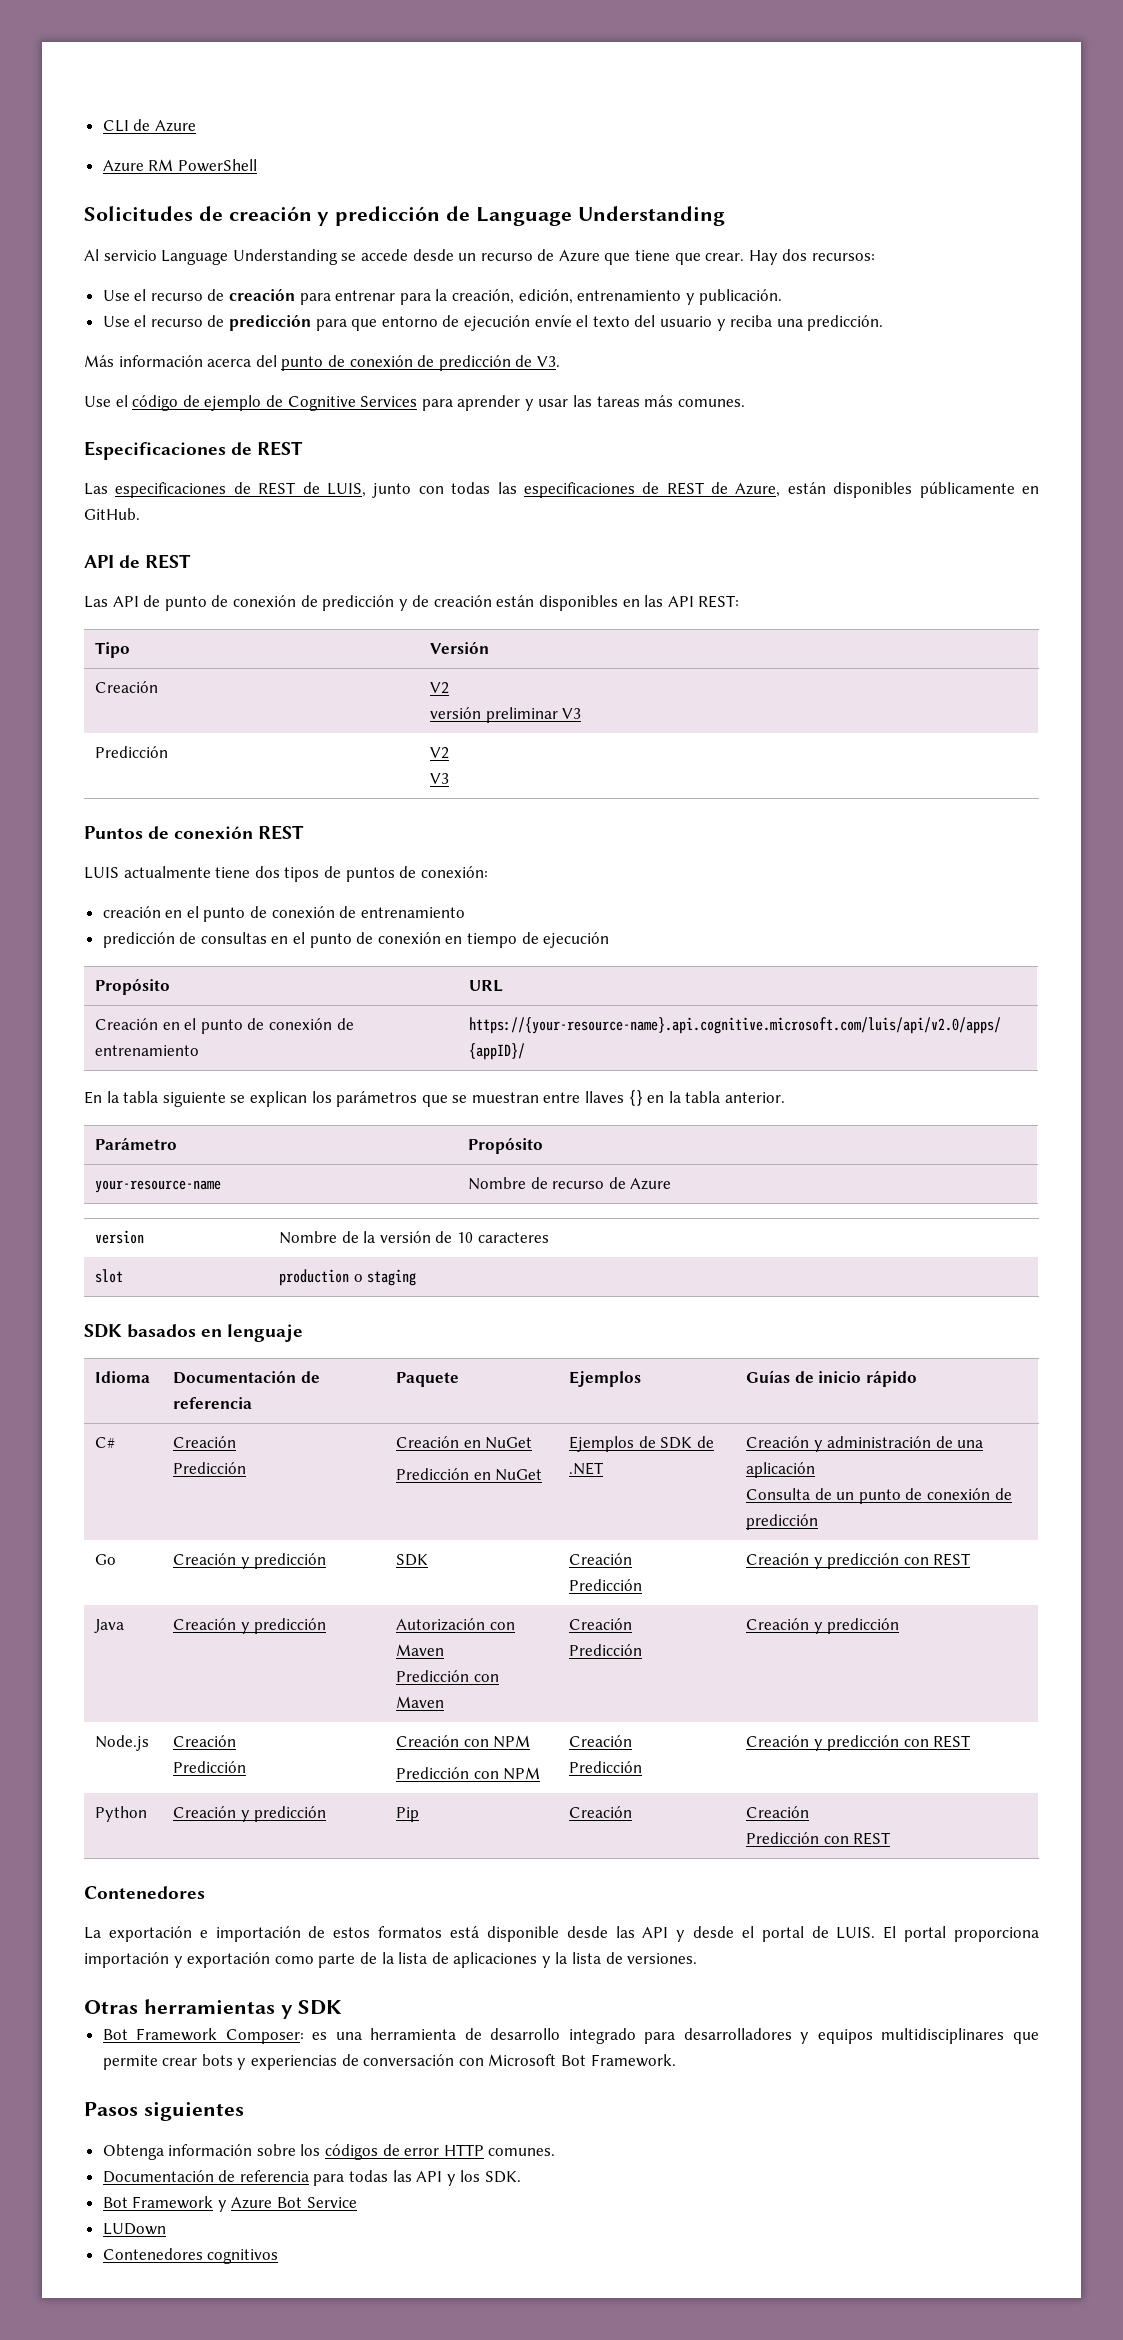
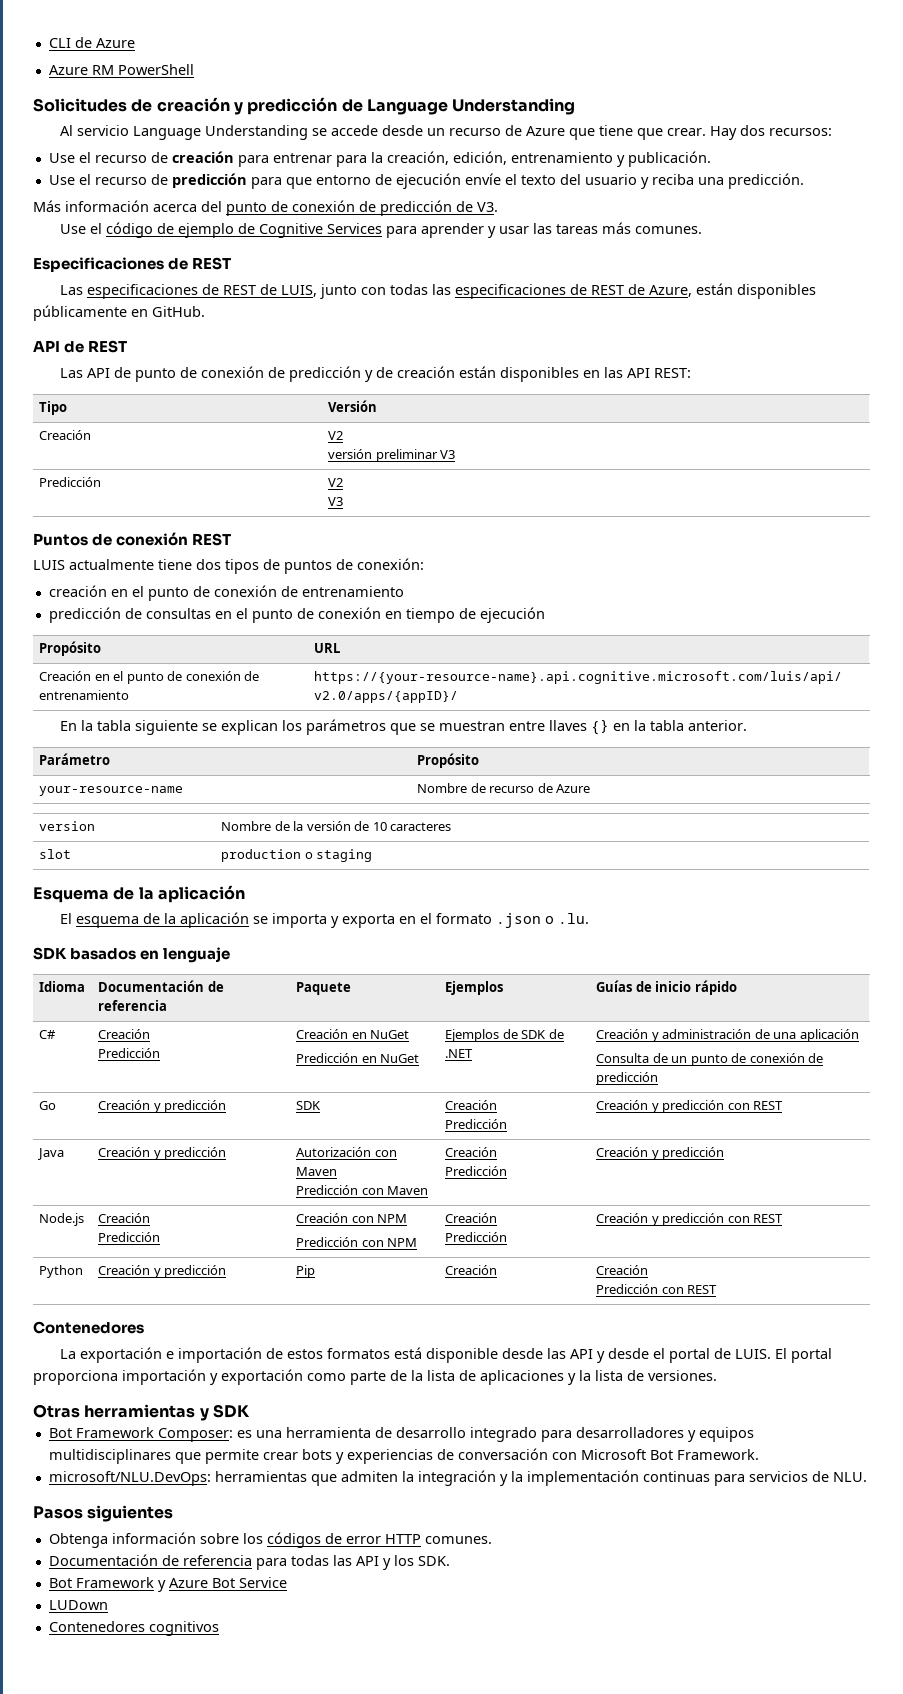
+ Esquema de la aplicación
+ El esquema de la aplicación se importa y exporta en el formato .json o .lu.
+ microsoft/NLU.DevOps: herramientas que admiten la integración y la implementación continuas para servicios de NLU.

